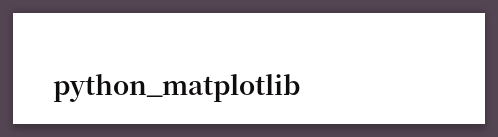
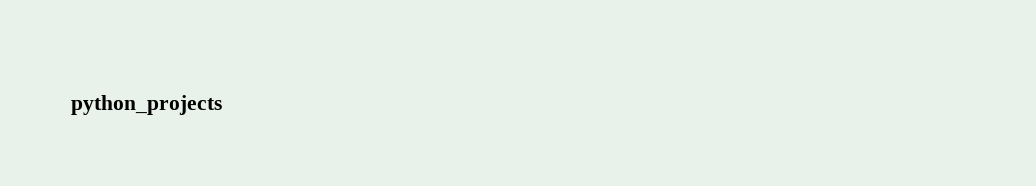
- python_matplotlib
+ python_projects

